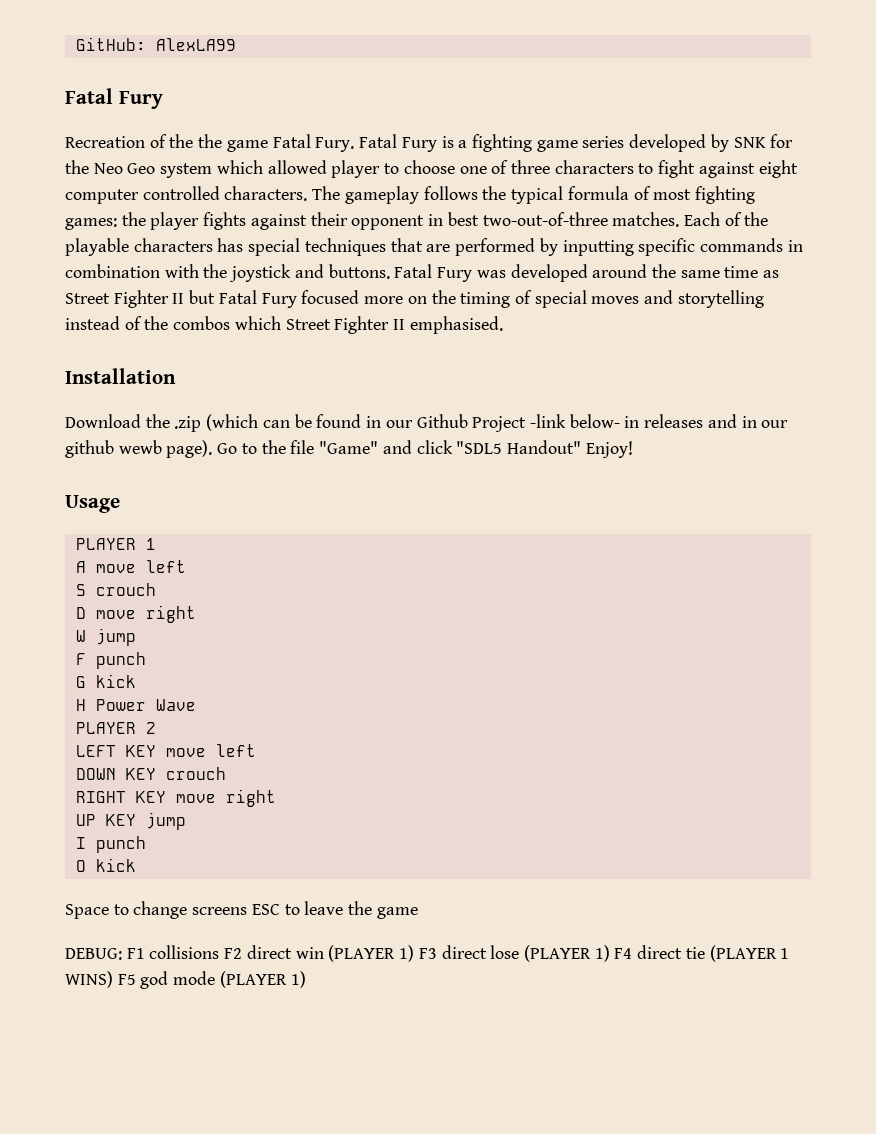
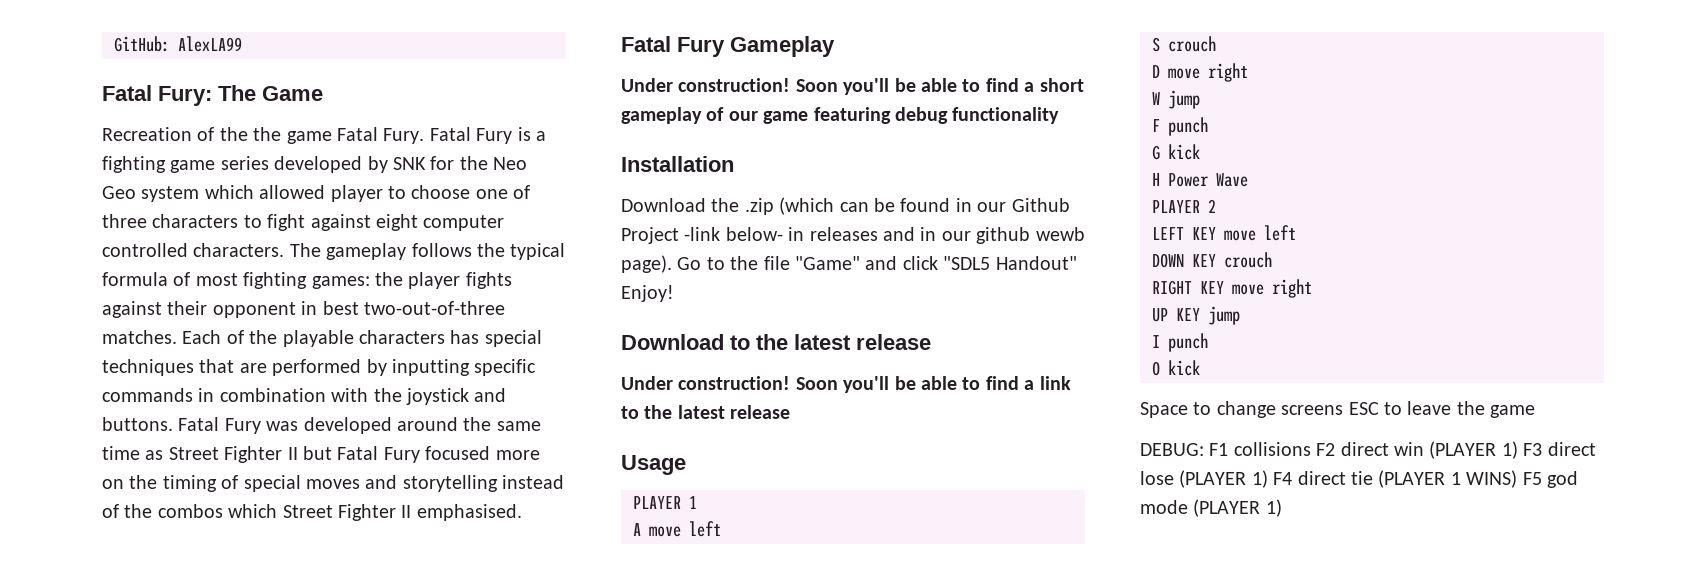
  GitHub: AlexLA99
- Fatal Fury
+ Fatal Fury: The Game
+ Fatal Fury Gameplay
+ Under construction! Soon you'll be able to find a short gameplay of our game featuring debug functionality
+ Download to the latest release
+ Under construction! Soon you'll be able to find a link to the latest release

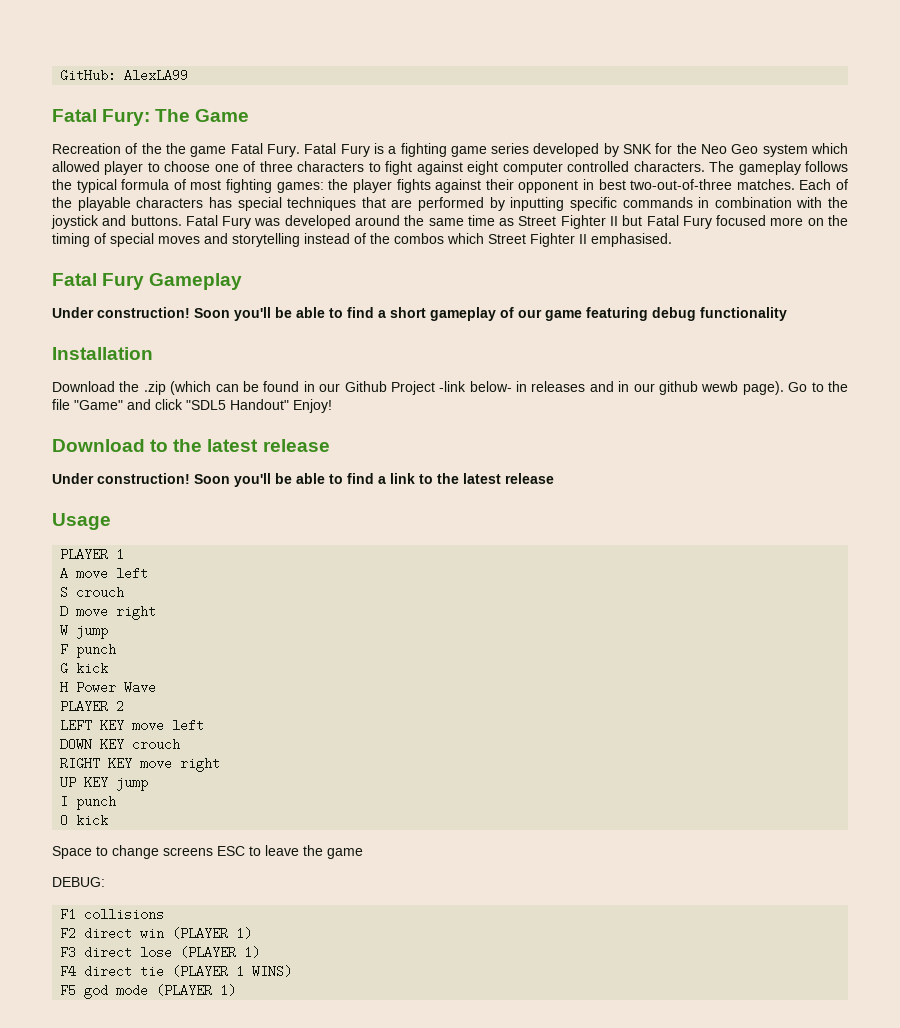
- DEBUG: F1 collisions F2 direct win (PLAYER 1) F3 direct lose (PLAYER 1) F4 direct tie (PLAYER 1 WINS) F5 god mode (PLAYER 1)
+ DEBUG:
+ F1 collisions
+ F2 direct win (PLAYER 1)
+ F3 direct lose (PLAYER 1)
+ F4 direct tie (PLAYER 1 WINS)
+ F5 god mode (PLAYER 1)

